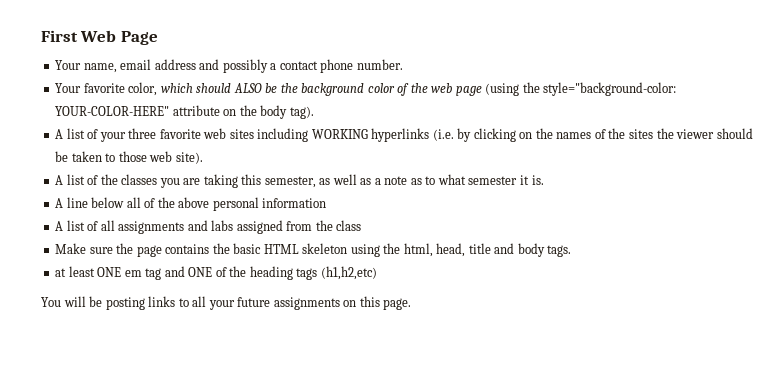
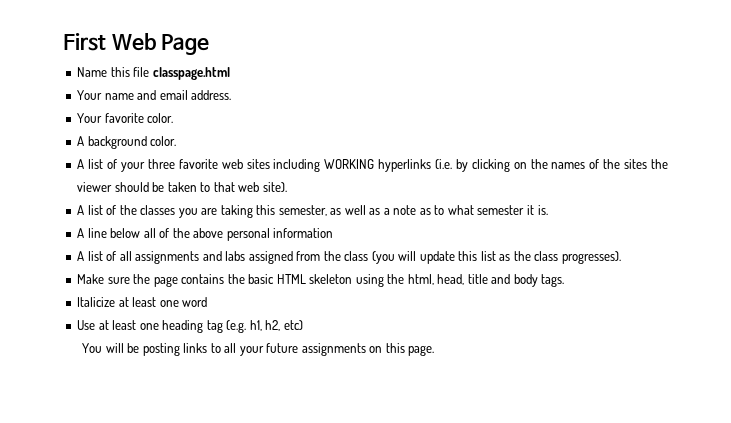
- Your name, email address and possibly a contact phone number.
- Your favorite color, which should ALSO be the background color of the web page (using the style="background-color: YOUR-COLOR-HERE" attribute on the body tag).
+ Name this file classpage.html
+ Your name and email address.
+ Your favorite color.
+ A background color.
- A list of your three favorite web sites including WORKING hyperlinks (i.e. by clicking on the names of the sites the viewer should be taken to those web site).
+ A list of your three favorite web sites including WORKING hyperlinks (i.e. by clicking on the names of the sites the viewer should be taken to that web site).
- A list of all assignments and labs assigned from the class
+ A list of all assignments and labs assigned from the class (you will update this list as the class progresses).
- at least ONE em tag and ONE of the heading tags (h1,h2,etc)
+ Italicize at least one word
+ Use at least one heading tag (e.g. h1, h2, etc)

